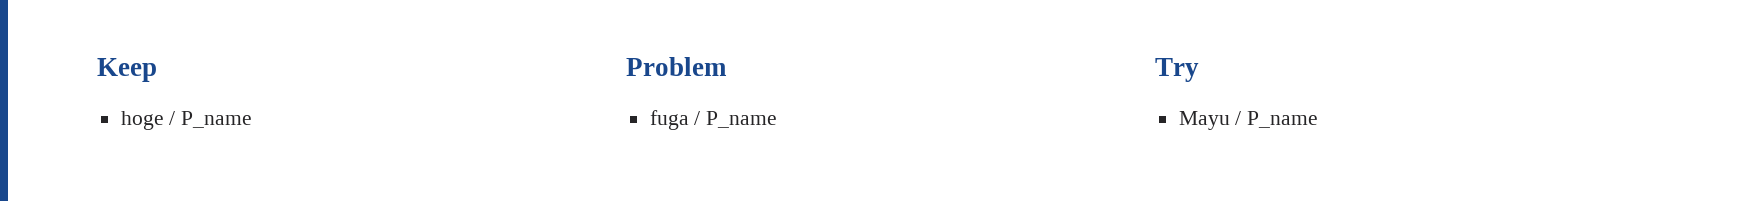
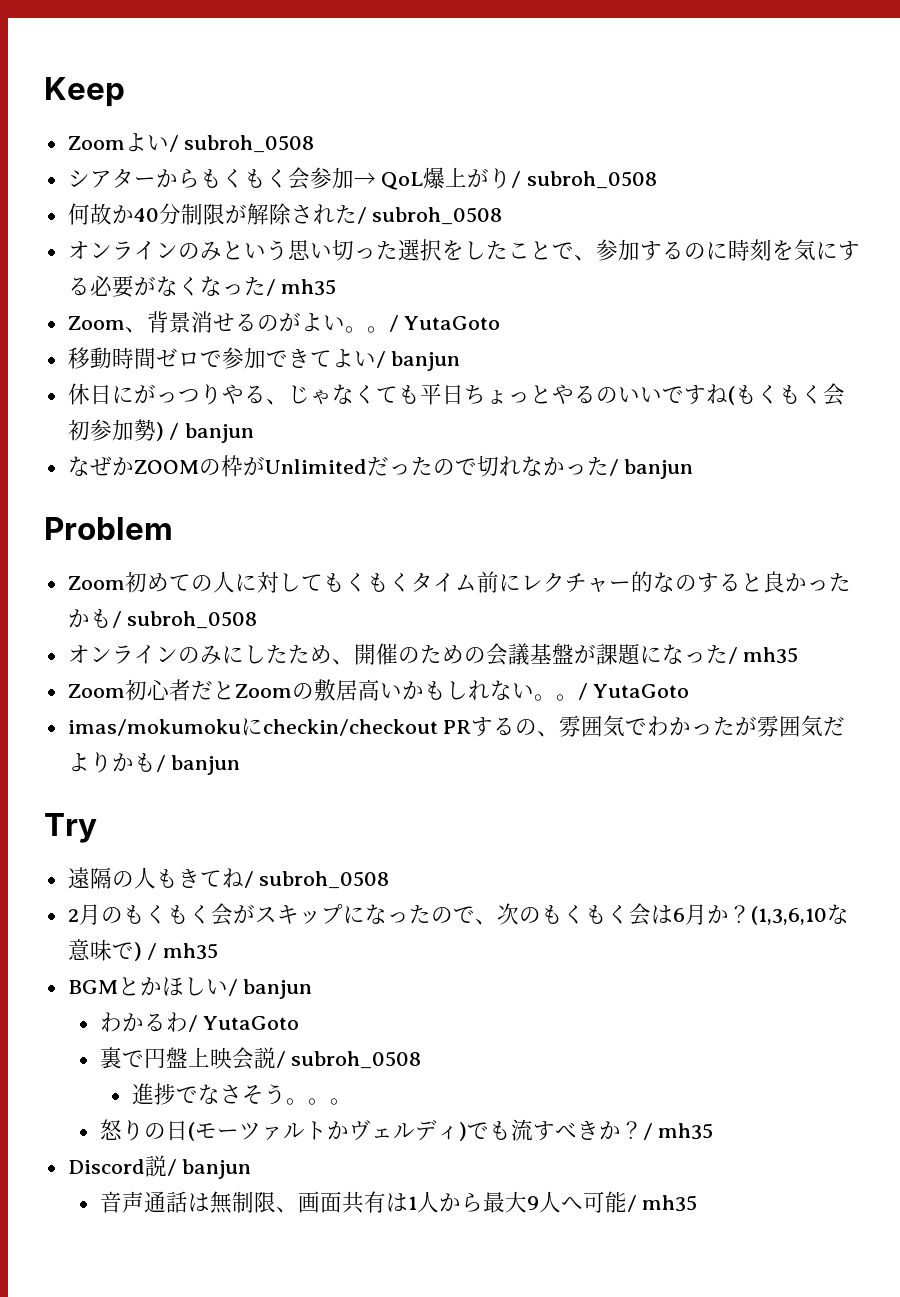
- hoge / P_name
+ Zoomよい/ subroh_0508
+ シアターからもくもく会参加→ QoL爆上がり/ subroh_0508
+ 何故か40分制限が解除された/ subroh_0508
+ オンラインのみという思い切った選択をしたことで、参加するのに時刻を気にする必要がなくなった/ mh35
+ Zoom、背景消せるのがよい。。/ YutaGoto
+ 移動時間ゼロで参加できてよい/ banjun
+ 休日にがっつりやる、じゃなくても平日ちょっとやるのいいですね(もくもく会初参加勢) / banjun
+ なぜかZOOMの枠がUnlimitedだったので切れなかった/ banjun
  Problem
- fuga / P_name
+ Zoom初めての人に対してもくもくタイム前にレクチャー的なのすると良かったかも/ subroh_0508
+ オンラインのみにしたため、開催のための会議基盤が課題になった/ mh35
+ Zoom初心者だとZoomの敷居高いかもしれない。。/ YutaGoto
+ imas/mokumokuにcheckin/checkout PRするの、雰囲気でわかったが雰囲気だよりかも/ banjun
  Try
- Mayu / P_name
+ 遠隔の人もきてね/ subroh_0508
+ 2月のもくもく会がスキップになったので、次のもくもく会は6月か？(1,3,6,10な意味で) / mh35
+ BGMとかほしい/ banjun
+ わかるわ/ YutaGoto
+ 裏で円盤上映会説/ subroh_0508
+ 進捗でなさそう。。。
+ 怒りの日(モーツァルトかヴェルディ)でも流すべきか？/ mh35
+ Discord説/ banjun
+ 音声通話は無制限、画面共有は1人から最大9人へ可能/ mh35

